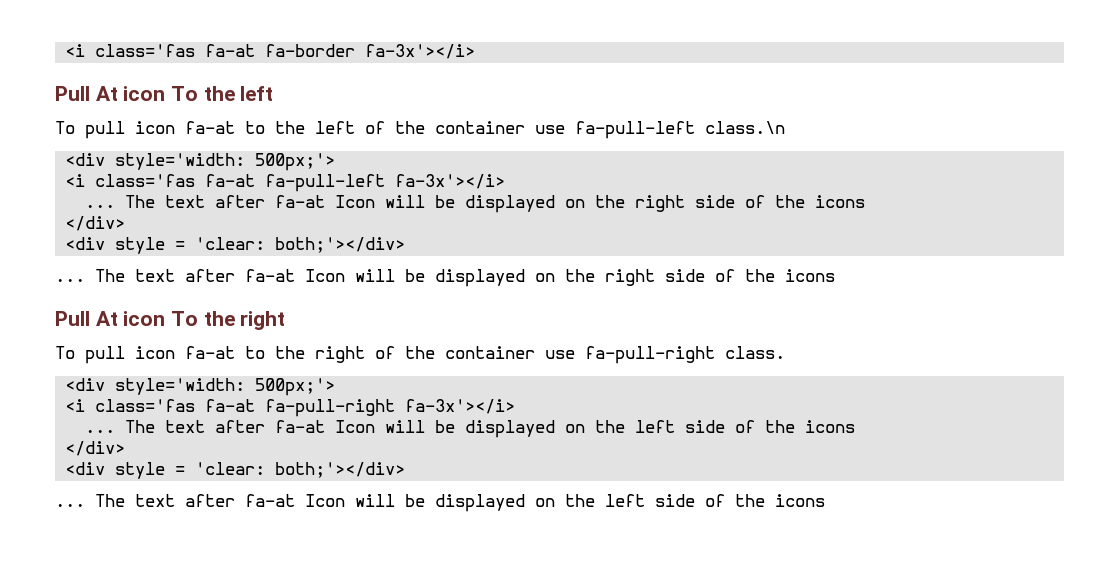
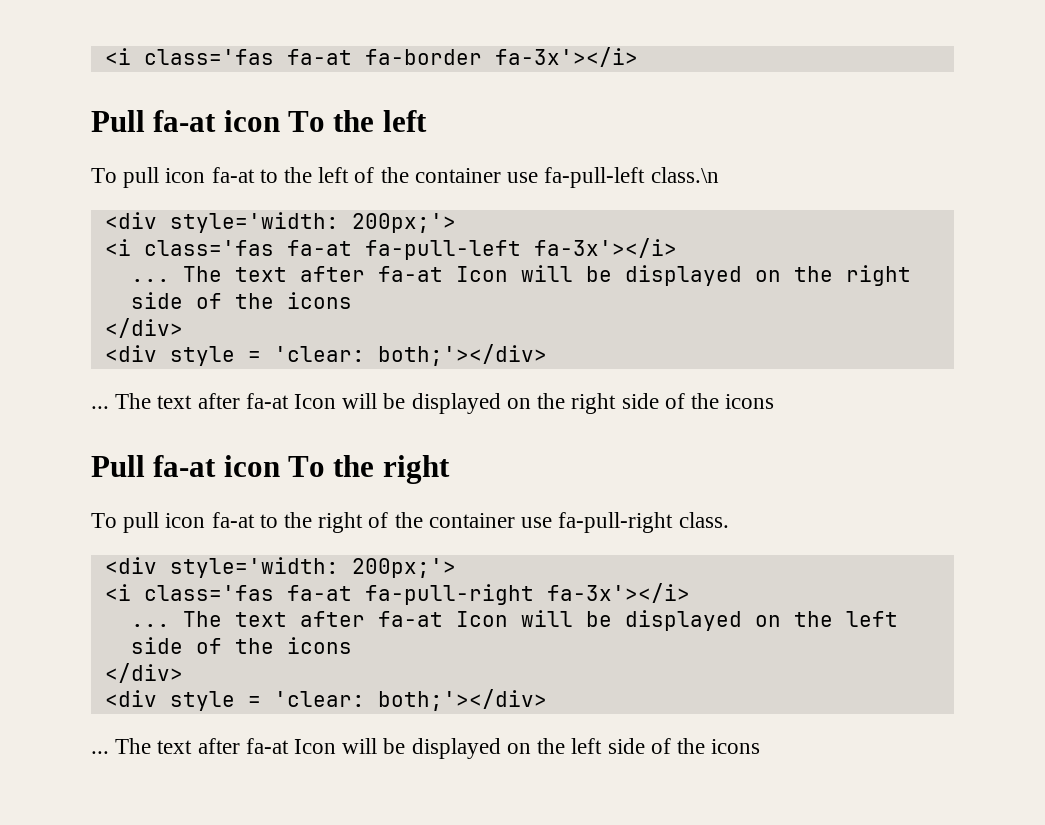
- Pull At icon To the left
+ Pull fa-at icon To the left
  To pull icon fa-at to the left of the container use fa-pull-left class.\n
- <div style='width: 500px;'>
+ <div style='width: 200px;'>
- Pull At icon To the right
+ Pull fa-at icon To the right
  To pull icon fa-at to the right of the container use fa-pull-right class.
- <div style='width: 500px;'>
+ <div style='width: 200px;'>

